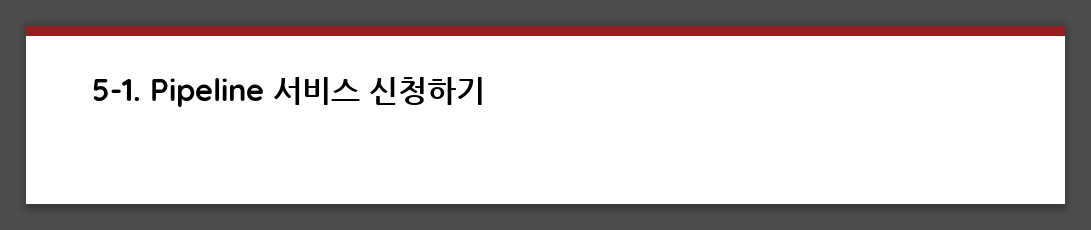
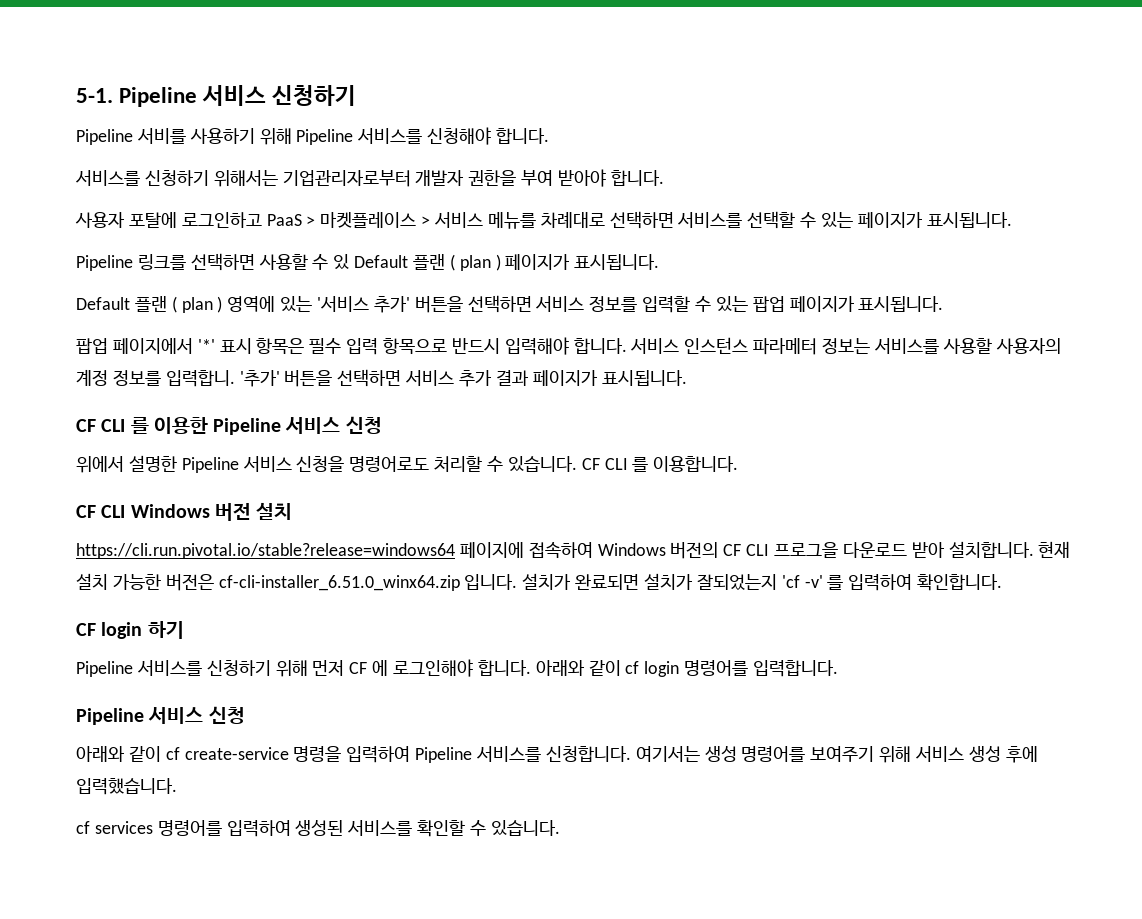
+ Pipeline 서비를 사용하기 위해 Pipeline 서비스를 신청해야 합니다.
+ 서비스를 신청하기 위해서는 기업관리자로부터 개발자 권한을 부여 받아야 합니다.
+ 사용자 포탈에 로그인하고 PaaS > 마켓플레이스 > 서비스 메뉴를 차례대로 선택하면 서비스를 선택할 수 있는 페이지가 표시됩니다.
+ Pipeline 링크를 선택하면 사용할 수 있 Default 플랜 ( plan ) 페이지가 표시됩니다.
+ Default 플랜 ( plan ) 영역에 있는 '서비스 추가' 버튼을 선택하면 서비스 정보를 입력할 수 있는 팝업 페이지가 표시됩니다.
+ 팝업 페이지에서 '*' 표시 항목은 필수 입력 항목으로 반드시 입력해야 합니다. 서비스 인스턴스 파라메터 정보는 서비스를 사용할 사용자의 계정 정보를 입력합니. '추가' 버튼을 선택하면 서비스 추가 결과 페이지가 표시됩니다.
+ CF CLI 를 이용한 Pipeline 서비스 신청
+ 위에서 설명한 Pipeline 서비스 신청을 명령어로도 처리할 수 있습니다. CF CLI 를 이용합니다.
+ CF CLI Windows 버전 설치
+ https://cli.run.pivotal.io/stable?release=windows64 페이지에 접속하여 Windows 버전의 CF CLI 프로그을 다운로드 받아 설치합니다. 현재 설치 가능한 버전은 cf-cli-installer_6.51.0_winx64.zip 입니다. 설치가 완료되면 설치가 잘되었는지 'cf -v' 를 입력하여 확인합니다.
+ CF login 하기
+ Pipeline 서비스를 신청하기 위해 먼저 CF 에 로그인해야 합니다. 아래와 같이 cf login 명령어를 입력합니다.
+ Pipeline 서비스 신청
+ 아래와 같이 cf create-service 명령을 입력하여 Pipeline 서비스를 신청합니다. 여기서는 생성 명령어를 보여주기 위해 서비스 생성 후에 입력했습니다.
+ cf services 명령어를 입력하여 생성된 서비스를 확인할 수 있습니다.

